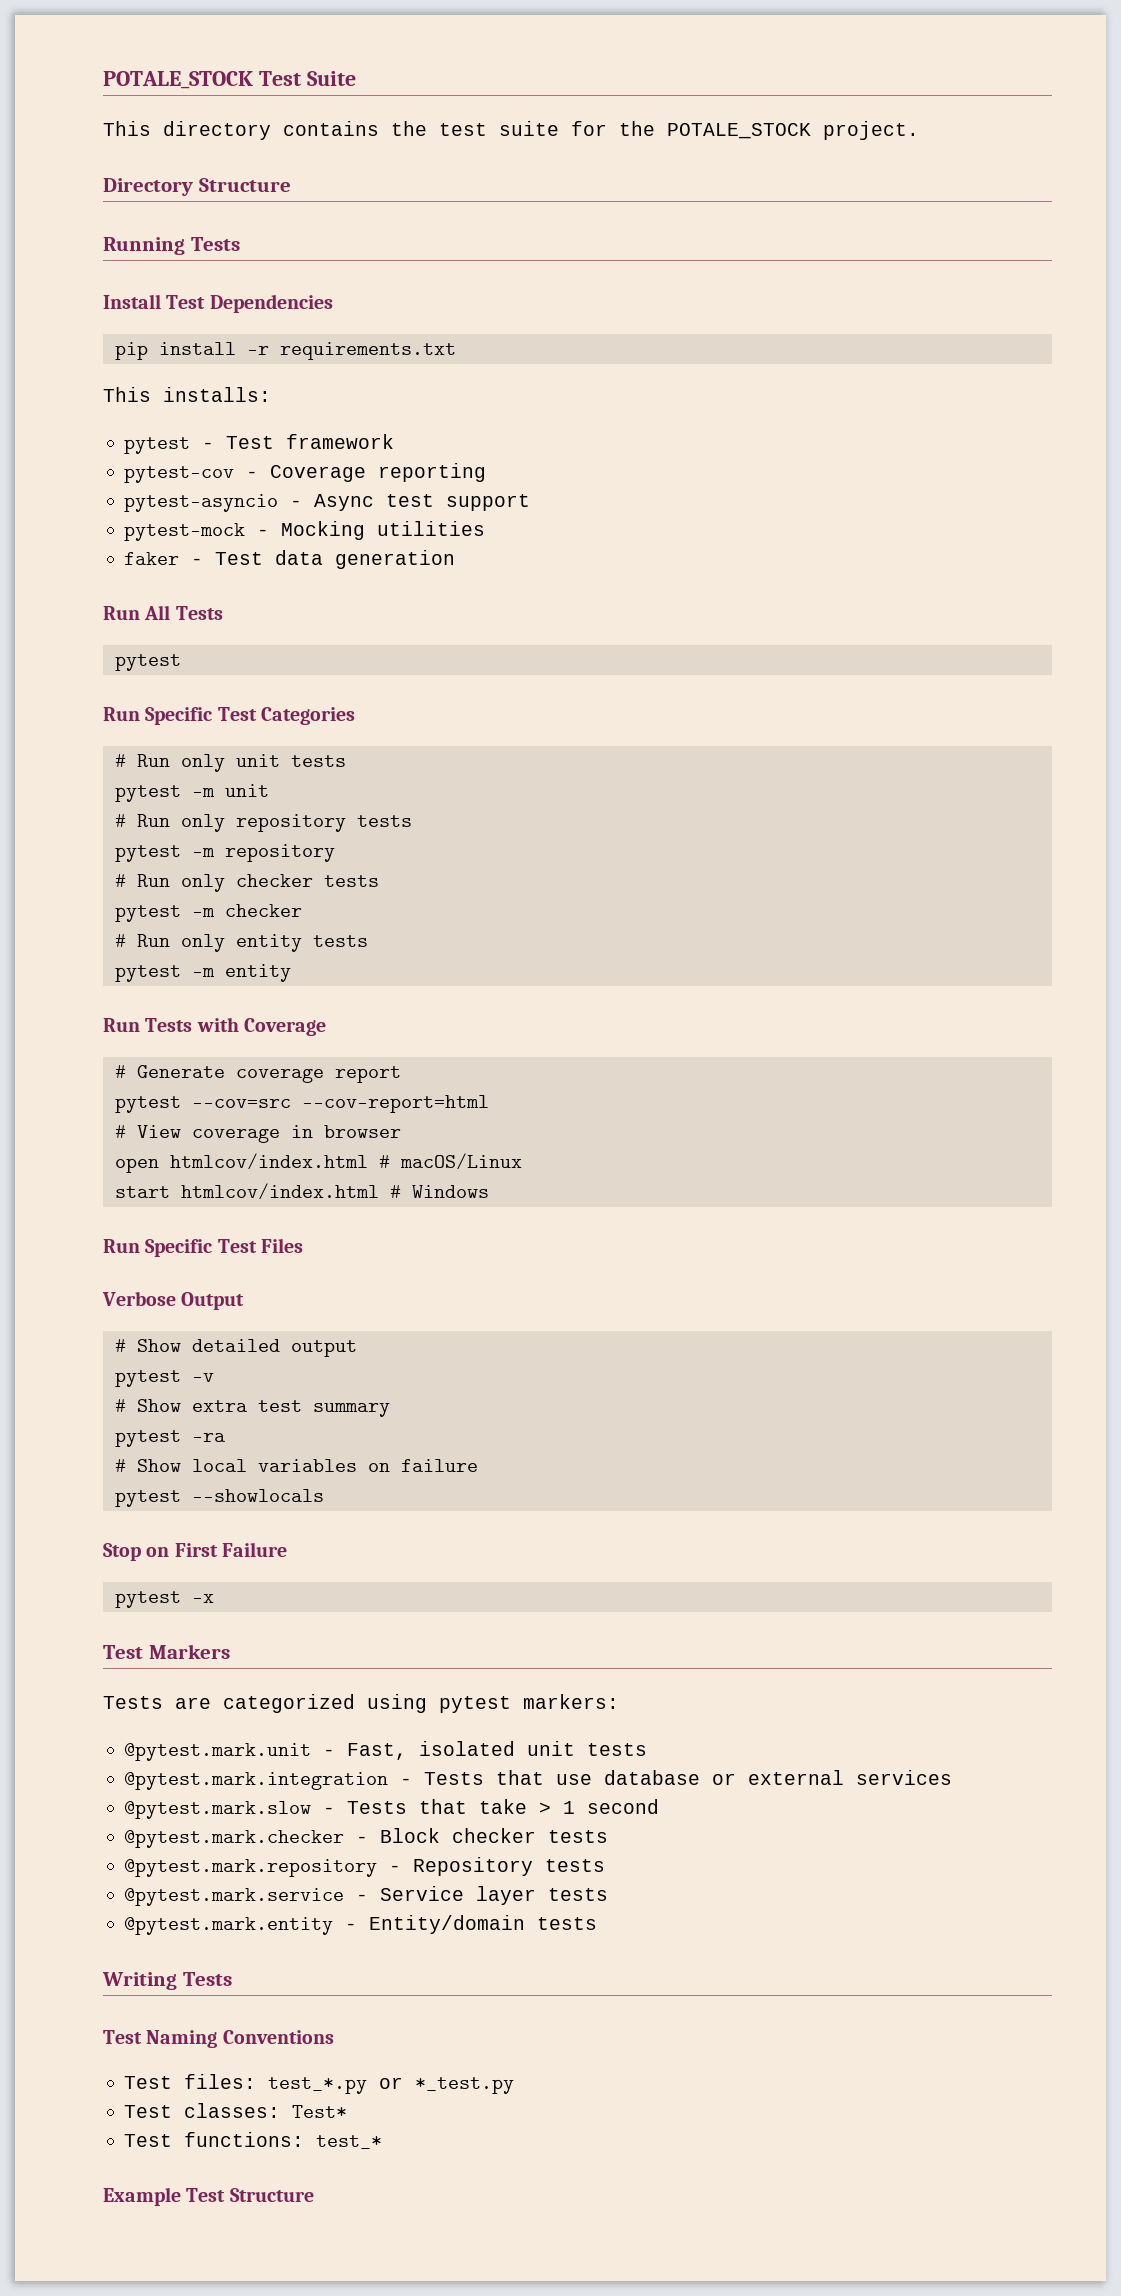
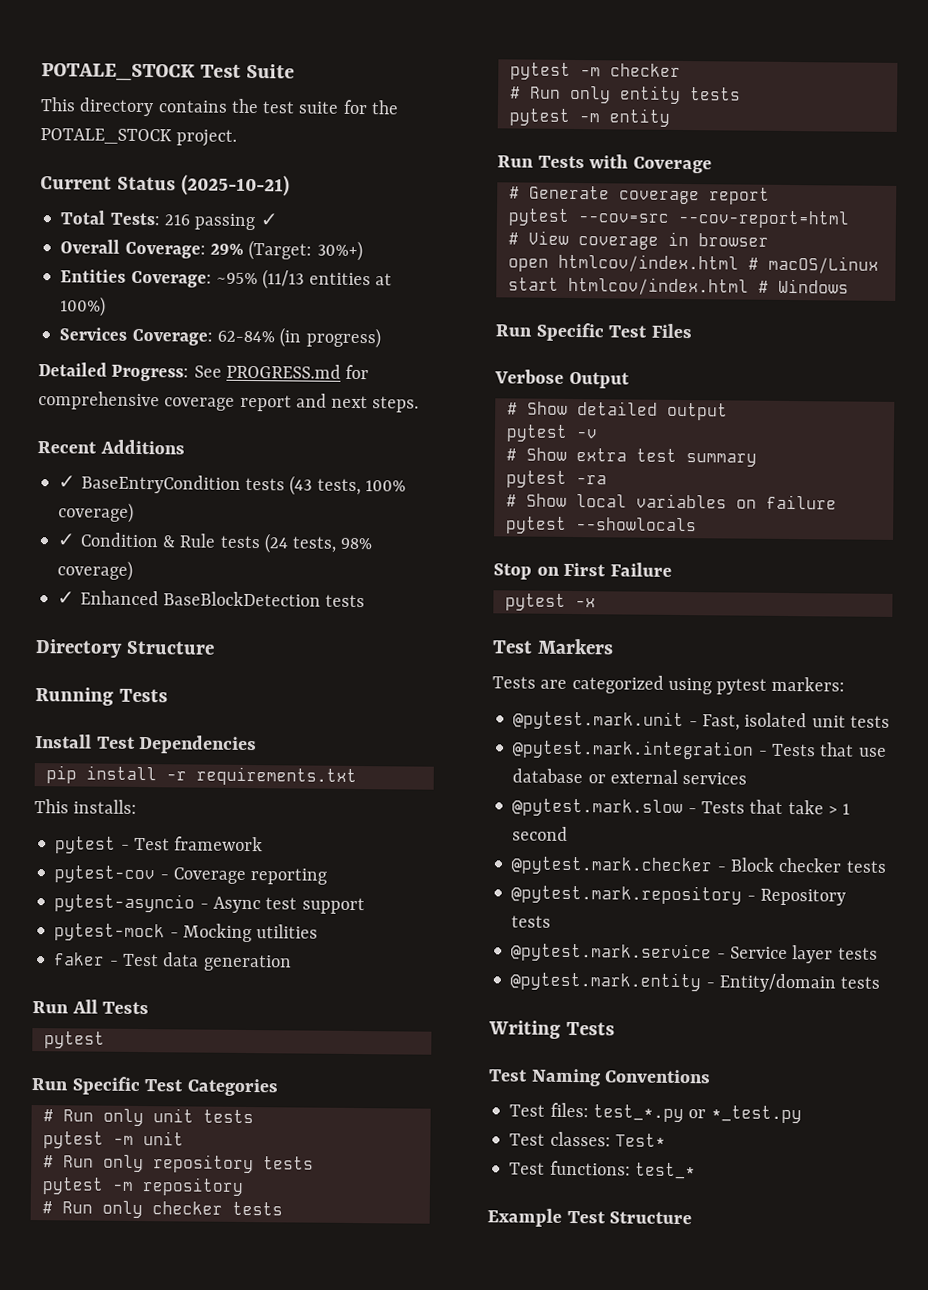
+ Current Status (2025-10-21)
+ Total Tests: 216 passing ✓
+ Overall Coverage: 29% (Target: 30%+)
+ Entities Coverage: ~95% (11/13 entities at 100%)
+ Services Coverage: 62-84% (in progress)
+ Detailed Progress: See PROGRESS.md for comprehensive coverage report and next steps.
+ Recent Additions
+ ✓ BaseEntryCondition tests (43 tests, 100% coverage)
+ ✓ Condition & Rule tests (24 tests, 98% coverage)
+ ✓ Enhanced BaseBlockDetection tests

